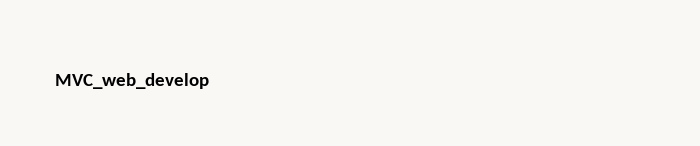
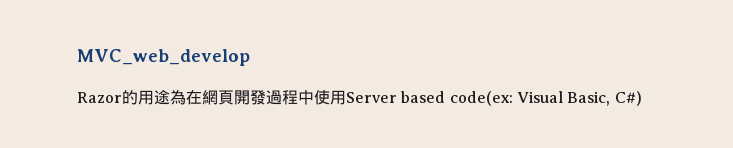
+ Razor的用途為在網頁開發過程中使用Server based code(ex: Visual Basic, C#)

